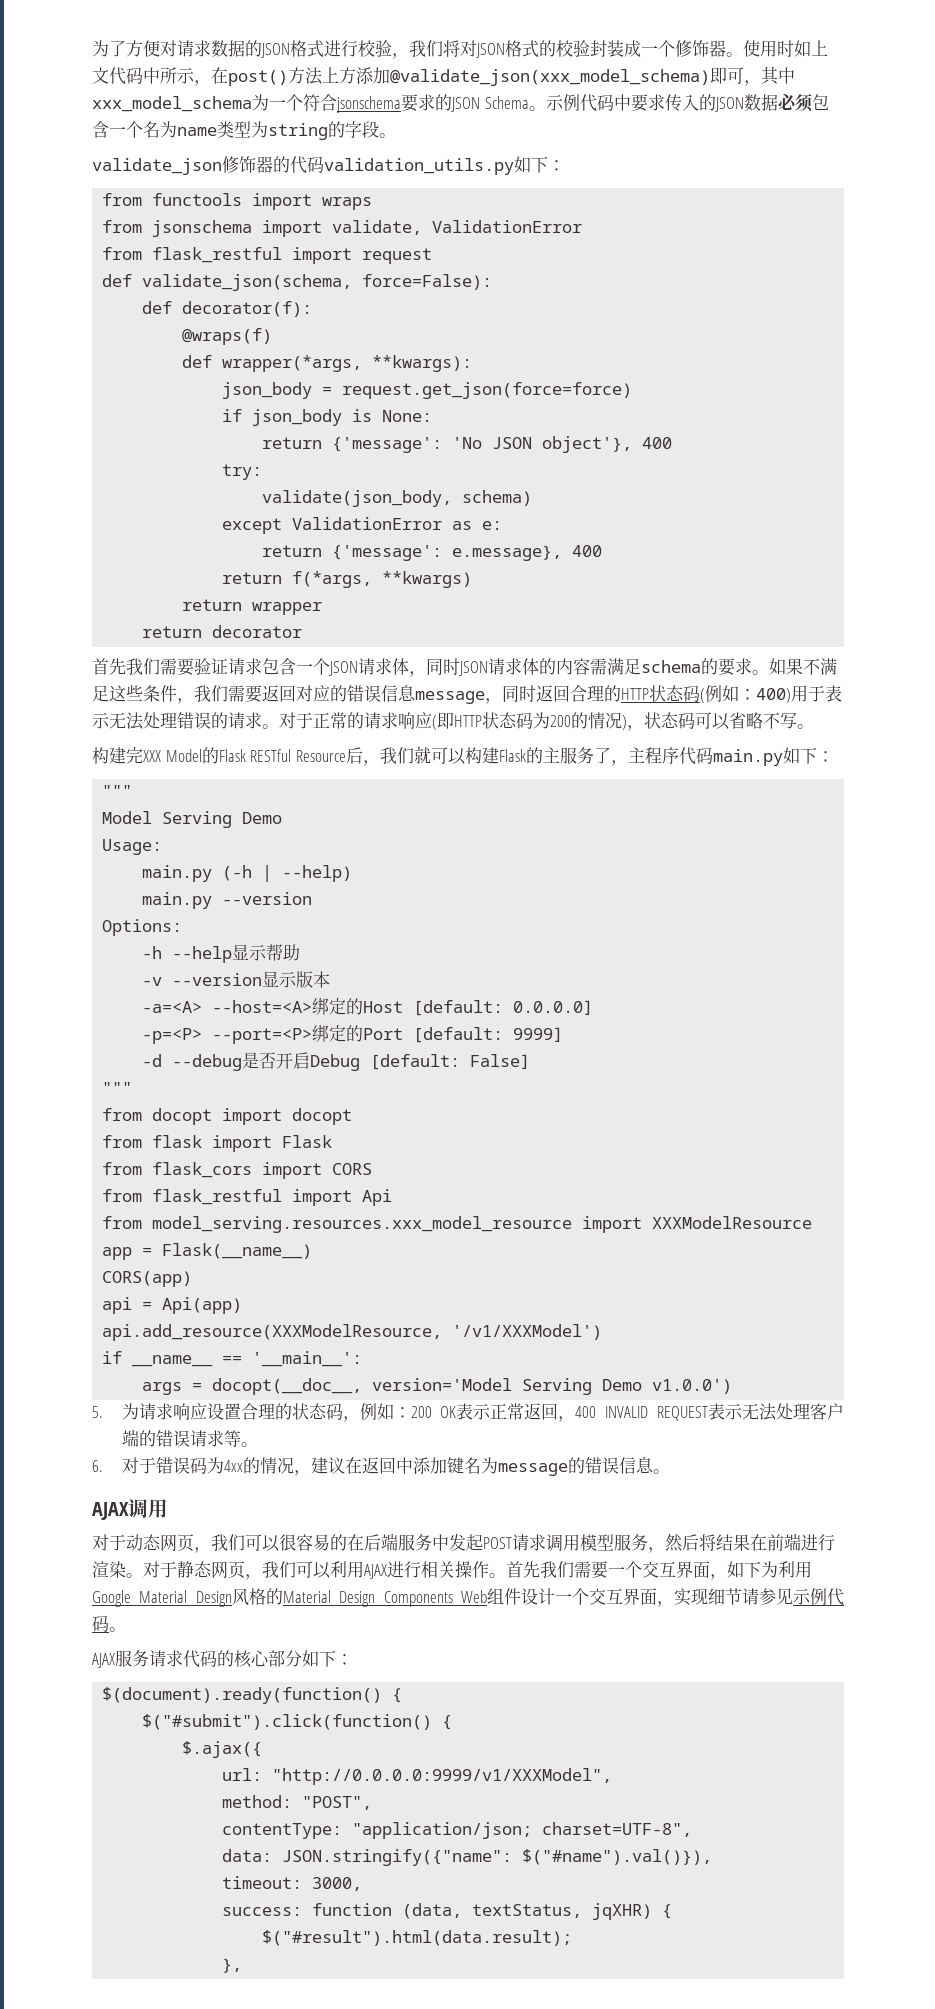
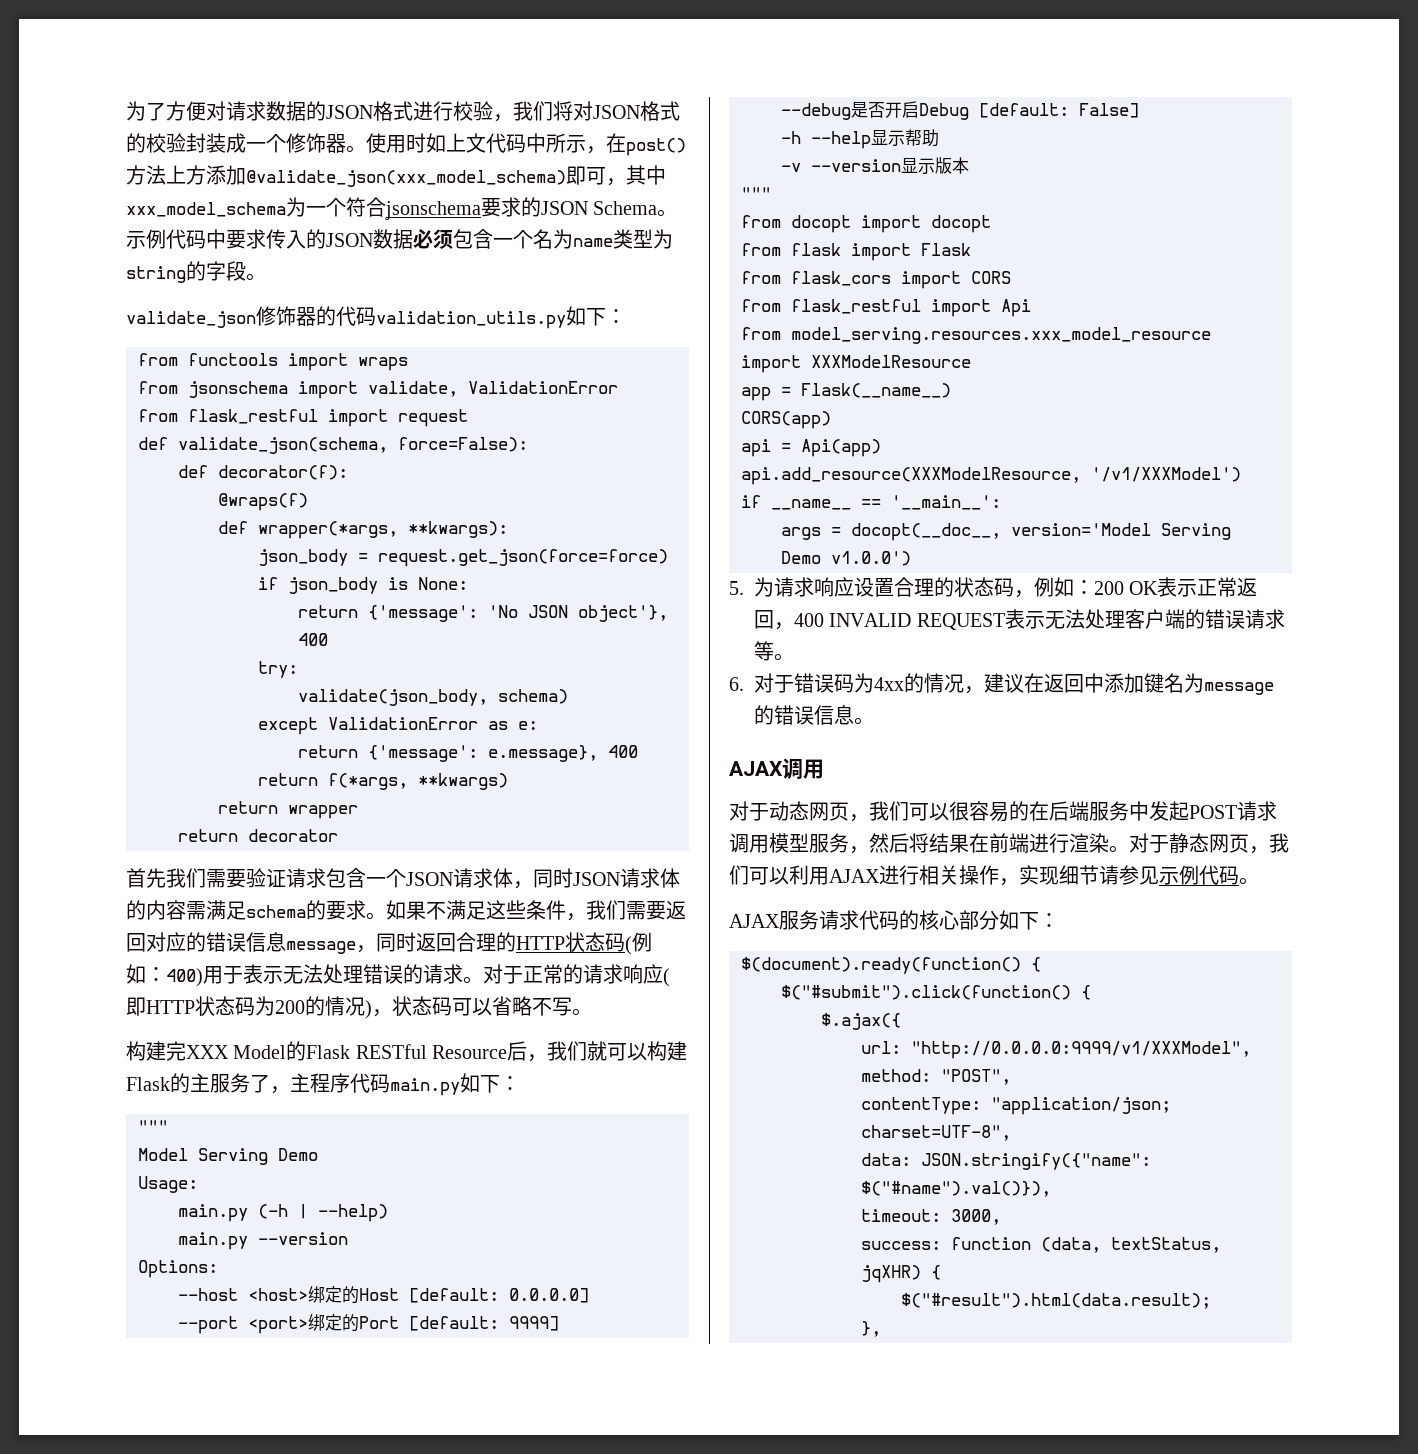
+ --host <host>绑定的Host [default: 0.0.0.0]
+ --port <port>绑定的Port [default: 9999]
+ --debug是否开启Debug [default: False]
- -a=<A> --host=<A>绑定的Host [default: 0.0.0.0]
- -p=<P> --port=<P>绑定的Port [default: 9999]
- -d --debug是否开启Debug [default: False]
- 对于静态网页，我们可以利用AJAX进行相关操作。首先我们需要一个交互界面，如下为利用Google Material Design风格的Material Design Components Web组件设计一个交互界面，实现细节请参见示例代码。
+ 对于静态网页，我们可以利用AJAX进行相关操作，实现细节请参见示例代码。

